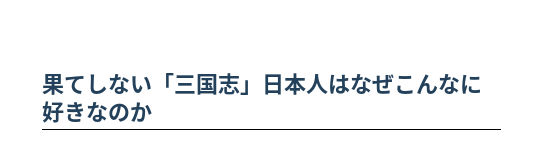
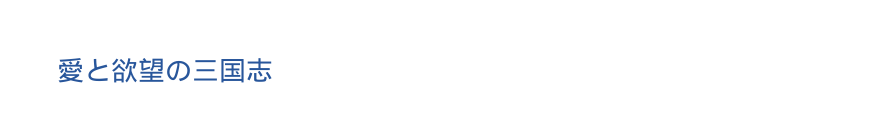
- 果てしない「三国志」日本人はなぜこんなに好きなのか
+ 愛と欲望の三国志

